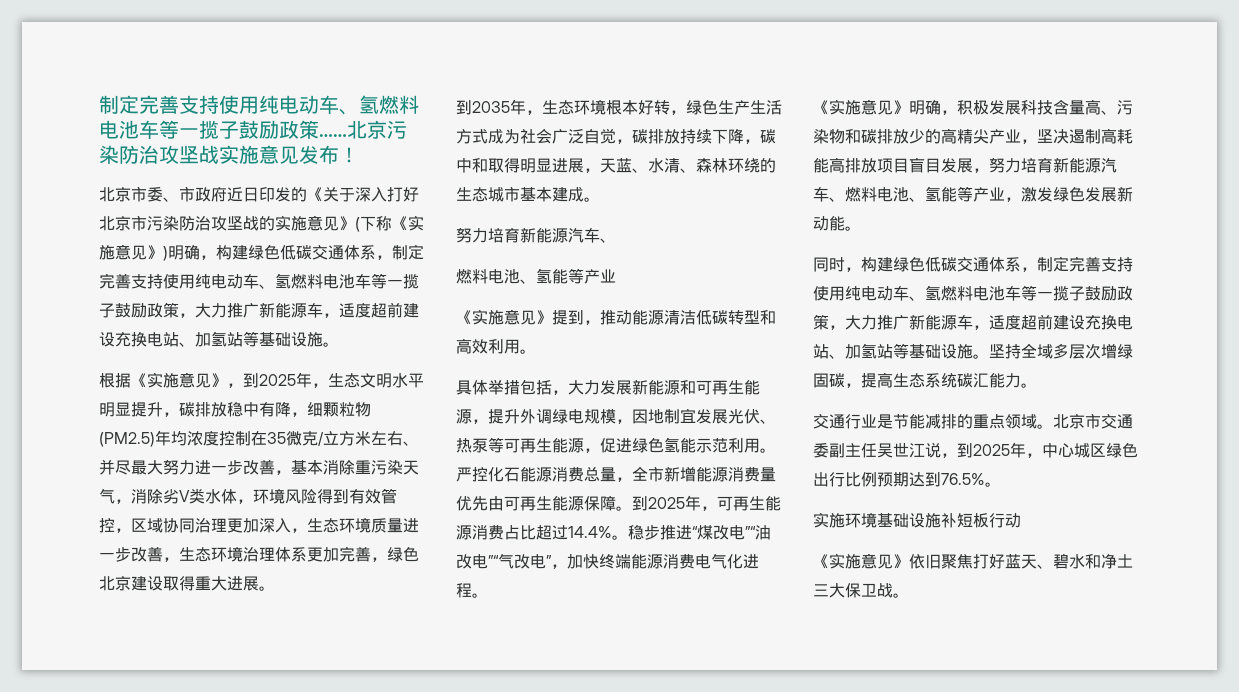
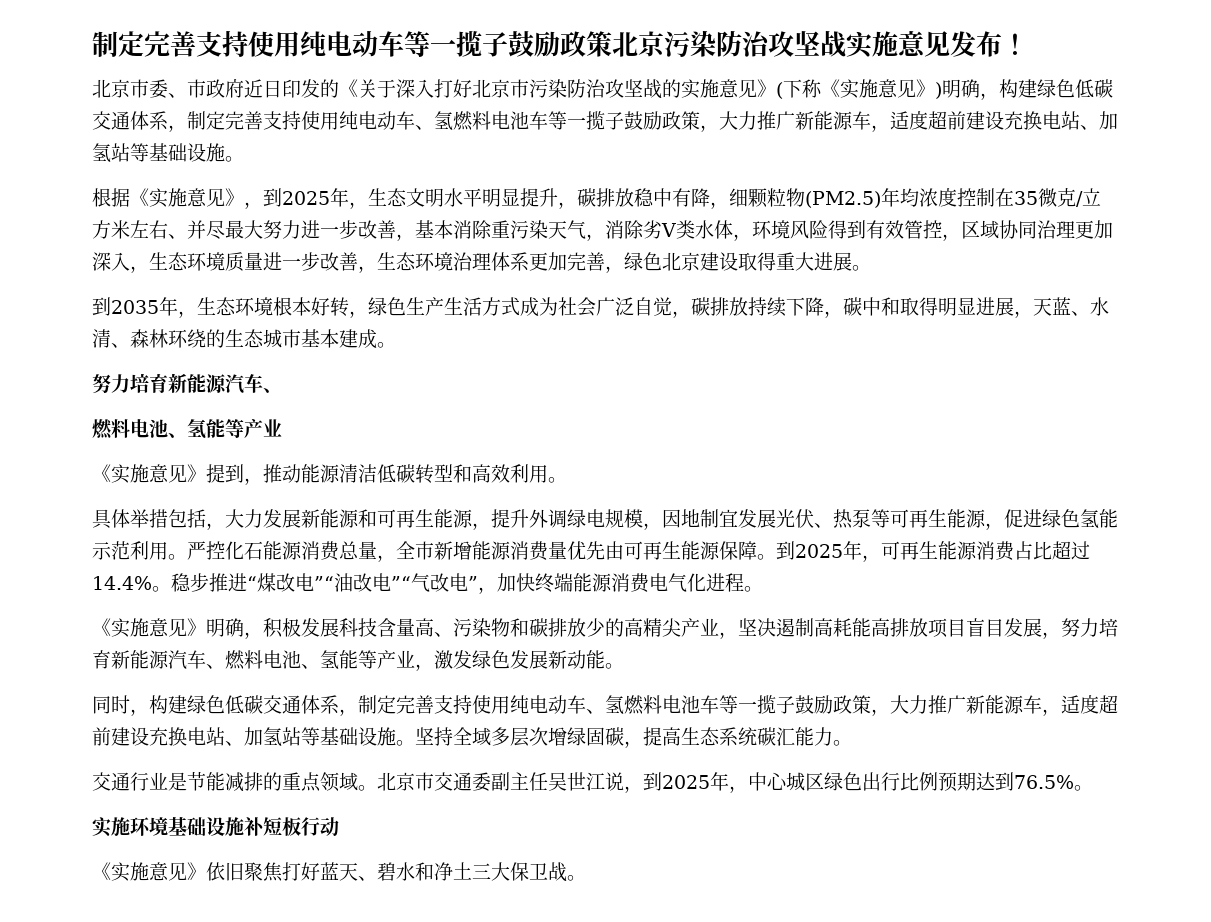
- 制定完善支持使用纯电动车、氢燃料电池车等一揽子鼓励政策……北京污染防治攻坚战实施意见发布！
+ 制定完善支持使用纯电动车等一揽子鼓励政策北京污染防治攻坚战实施意见发布！

